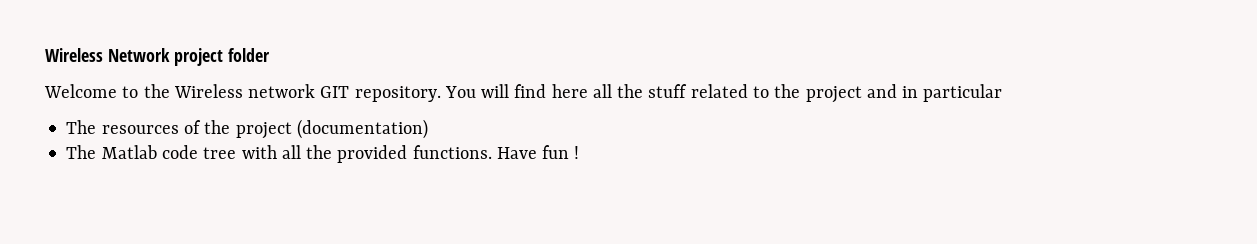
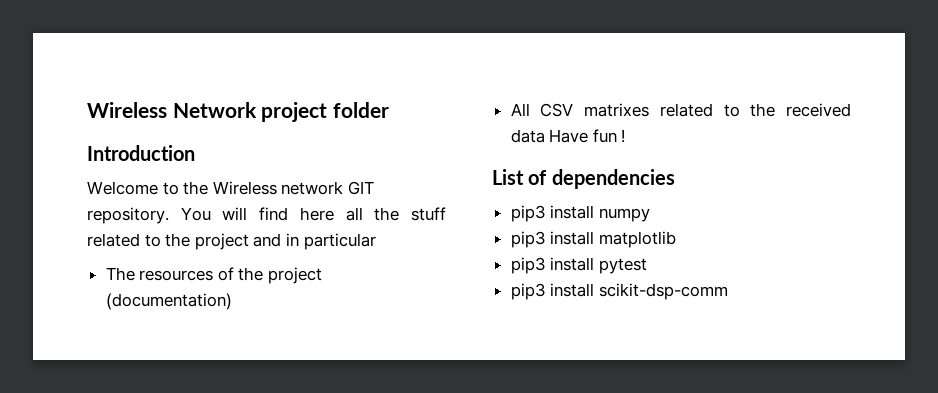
+ Introduction
- The Matlab code tree with all the provided functions. Have fun !
+ All CSV matrixes related to the received data Have fun !
+ List of dependencies
+ pip3 install numpy
+ pip3 install matplotlib
+ pip3 install pytest
+ pip3 install scikit-dsp-comm

